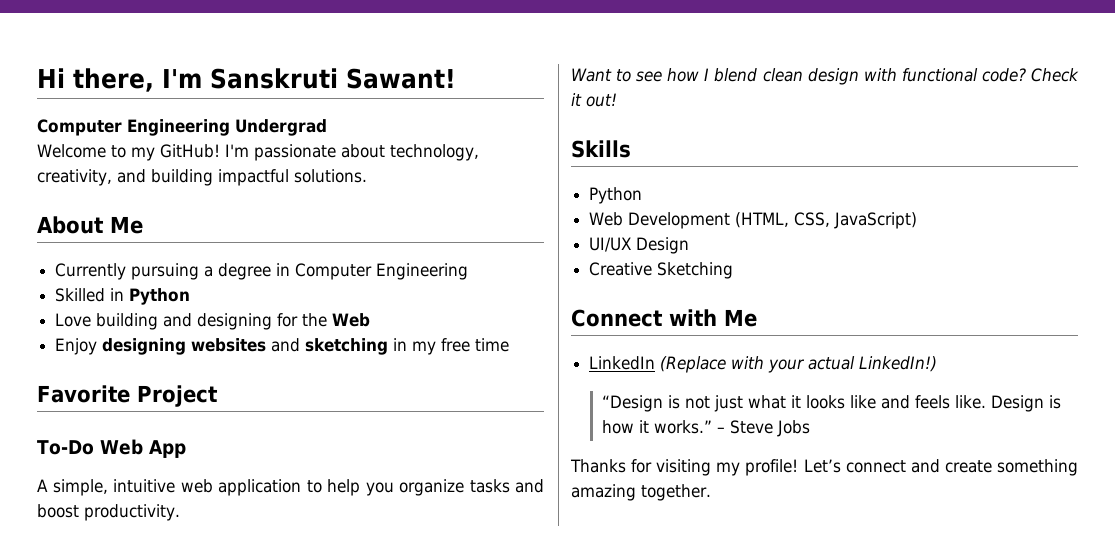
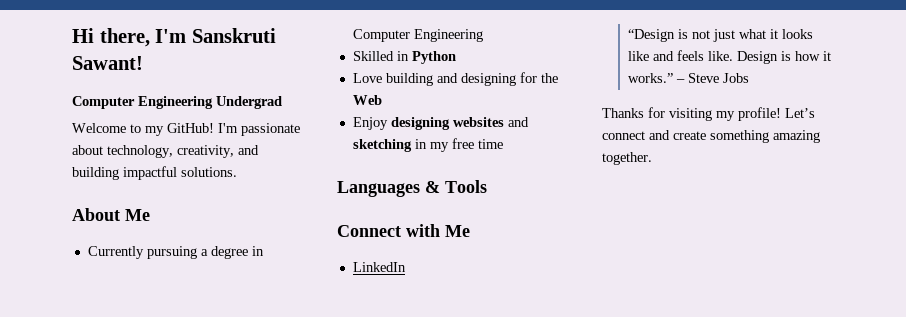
- Favorite Project
- To-Do Web App
- A simple, intuitive web application to help you organize tasks and boost productivity.
- Want to see how I blend clean design with functional code? Check it out!
- Skills
- Python
- Web Development (HTML, CSS, JavaScript)
- UI/UX Design
- Creative Sketching
+ Languages & Tools
- LinkedIn (Replace with your actual LinkedIn!)
+ LinkedIn

